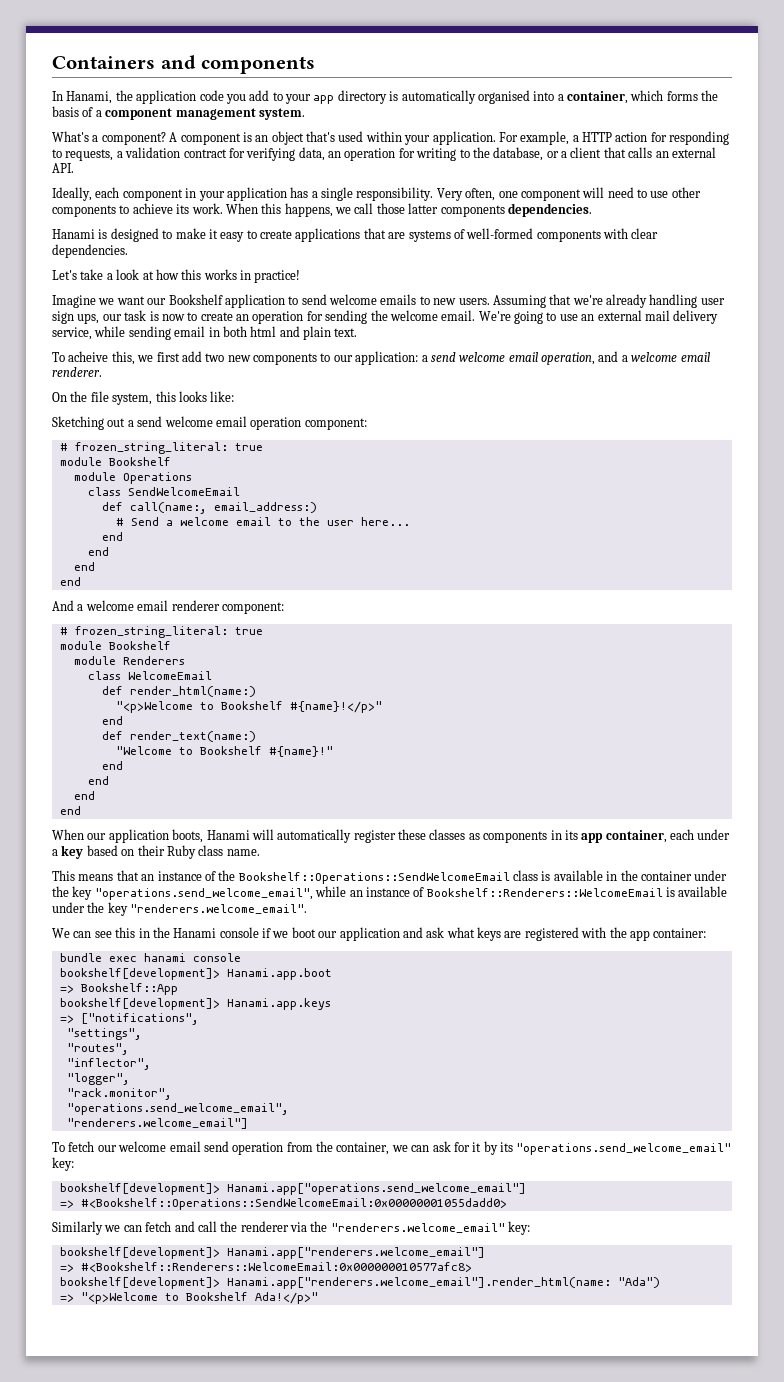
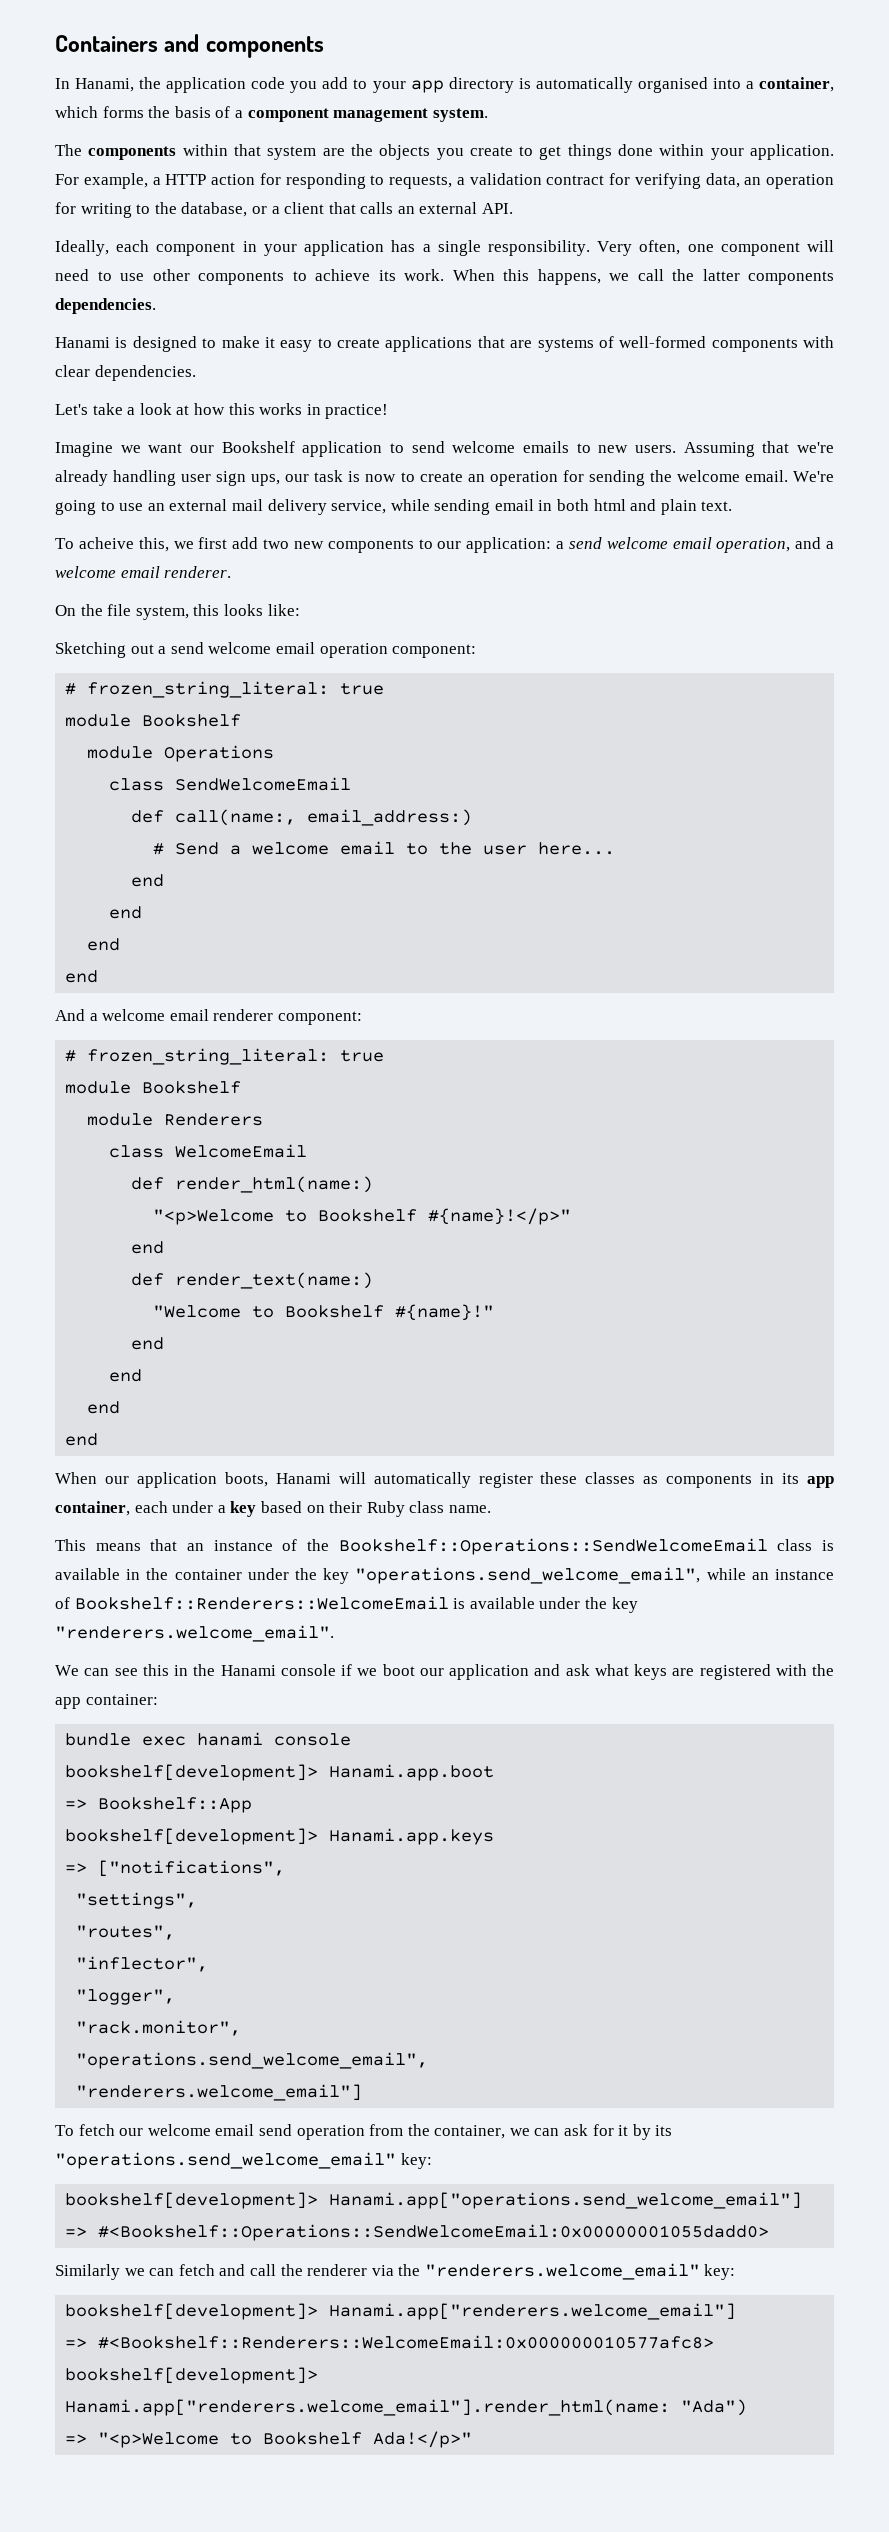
- What's a component? A component is an object that's used within your application.
+ The components within that system are the objects you create to get things done within your application.
- When this happens, we call those latter components dependencies.
+ When this happens, we call the latter components dependencies.

